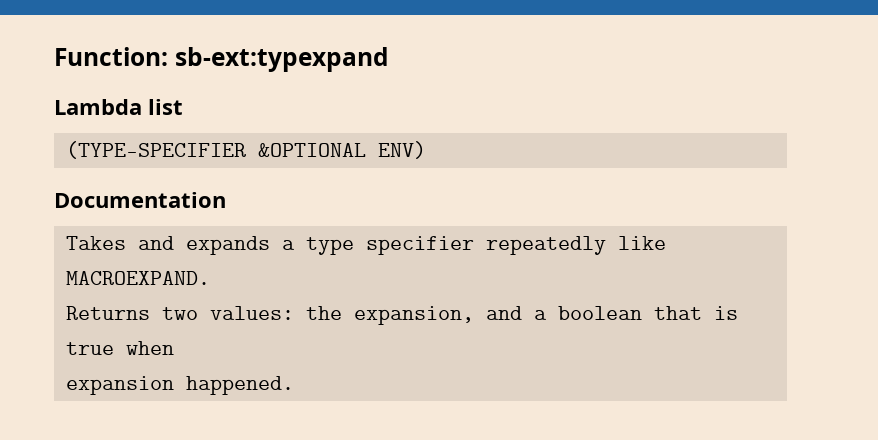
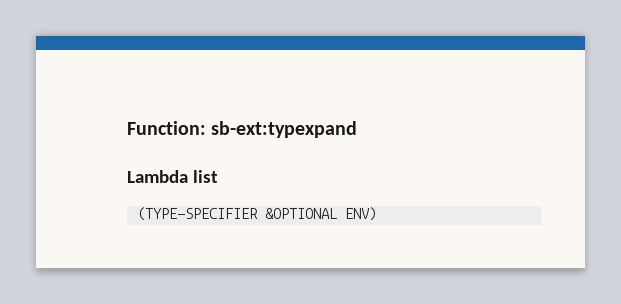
- Documentation
- Takes and expands a type specifier repeatedly like MACROEXPAND.
- Returns two values: the expansion, and a boolean that is true when
- expansion happened.

